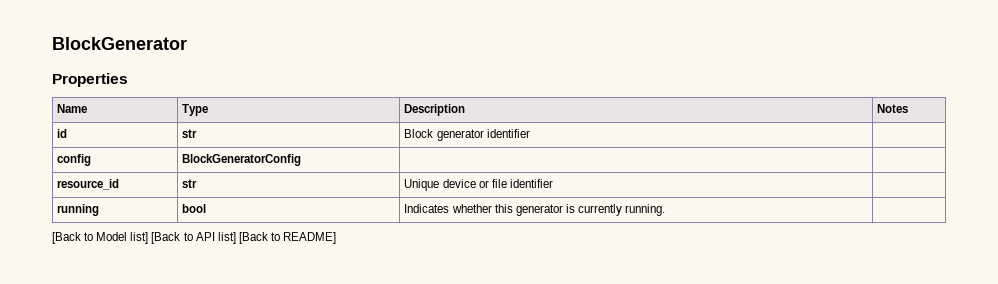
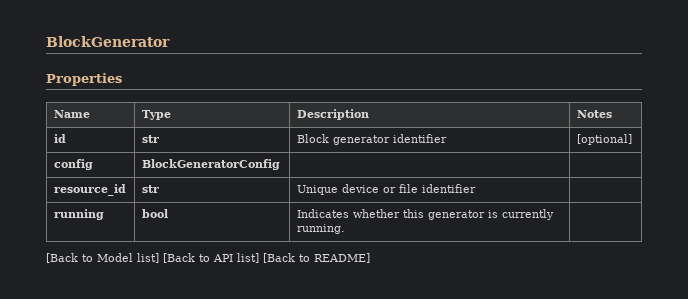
- id | str | Block generator identifier |
+ id | str | Block generator identifier | [optional]

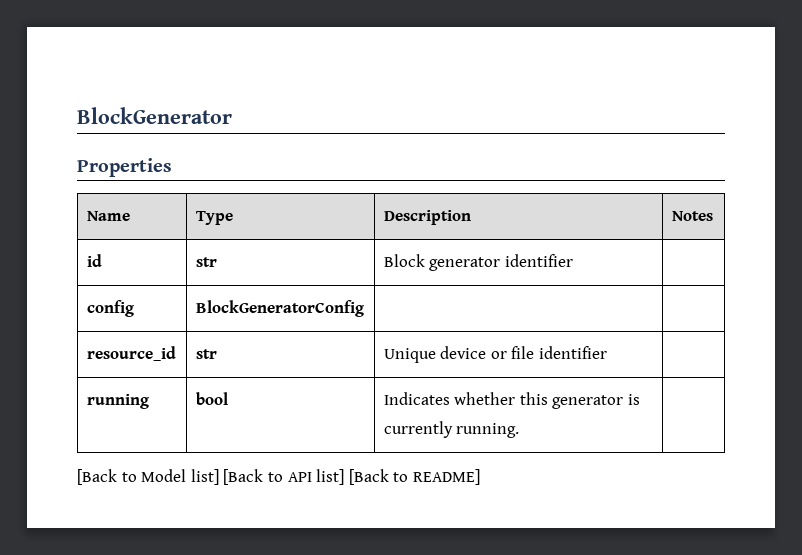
- id | str | Block generator identifier | [optional]
+ id | str | Block generator identifier |

